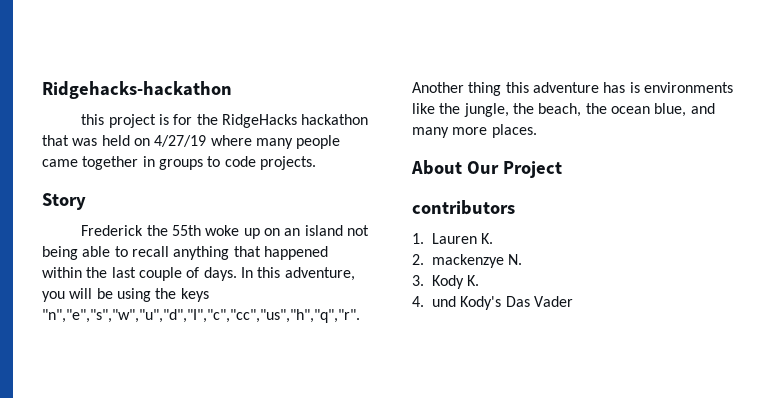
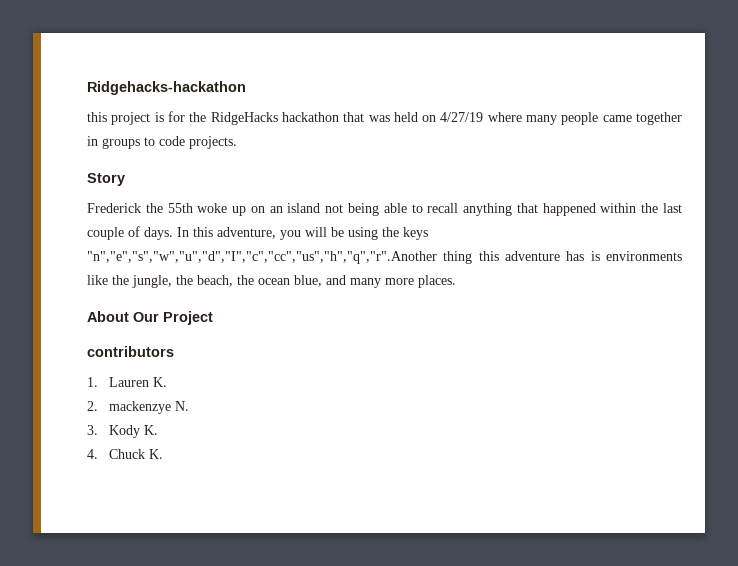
- 4. und Kody's Das Vader
+ 4. Chuck K.

